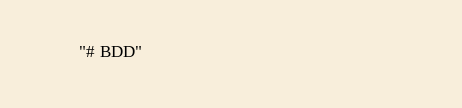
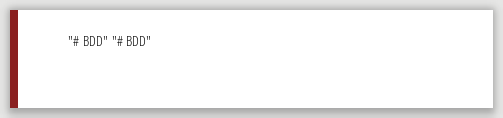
- "# BDD"
+ "# BDD" "# BDD"

